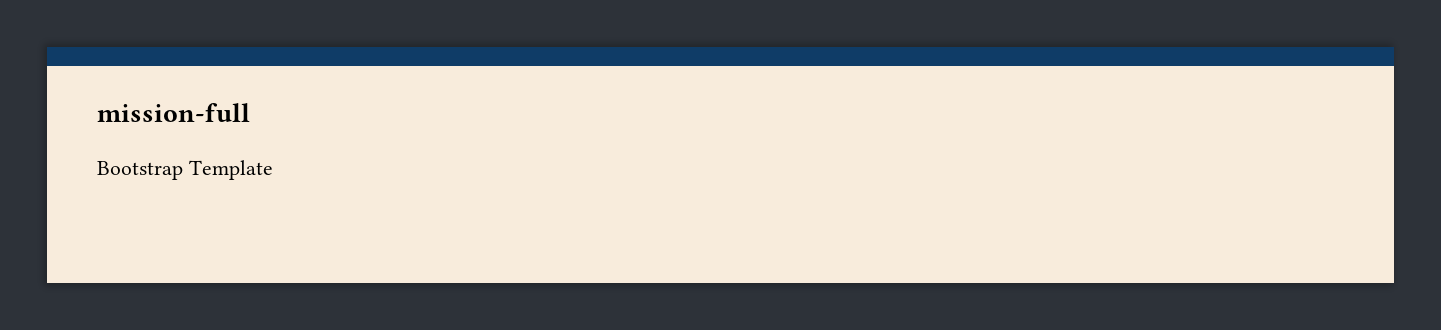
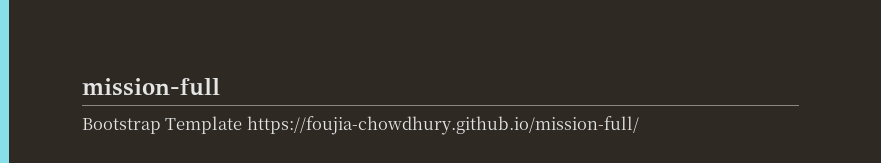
- Bootstrap Template
+ Bootstrap Template https://foujia-chowdhury.github.io/mission-full/

